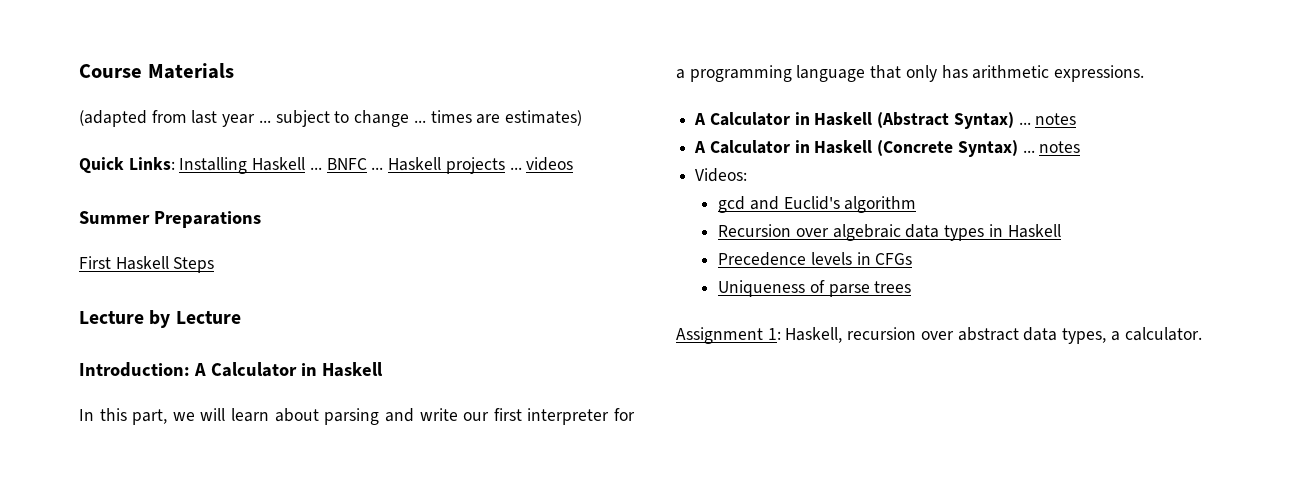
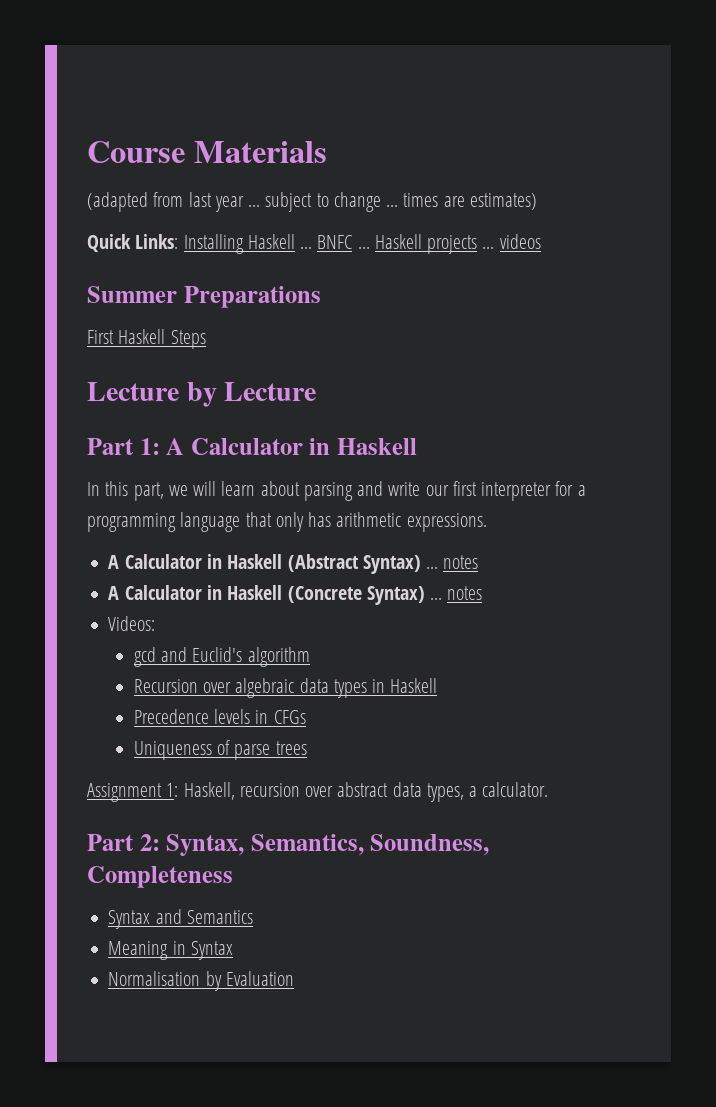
- Introduction: A Calculator in Haskell
+ Part 1: A Calculator in Haskell
+ Part 2: Syntax, Semantics, Soundness, Completeness
+ Syntax and Semantics
+ Meaning in Syntax
+ Normalisation by Evaluation

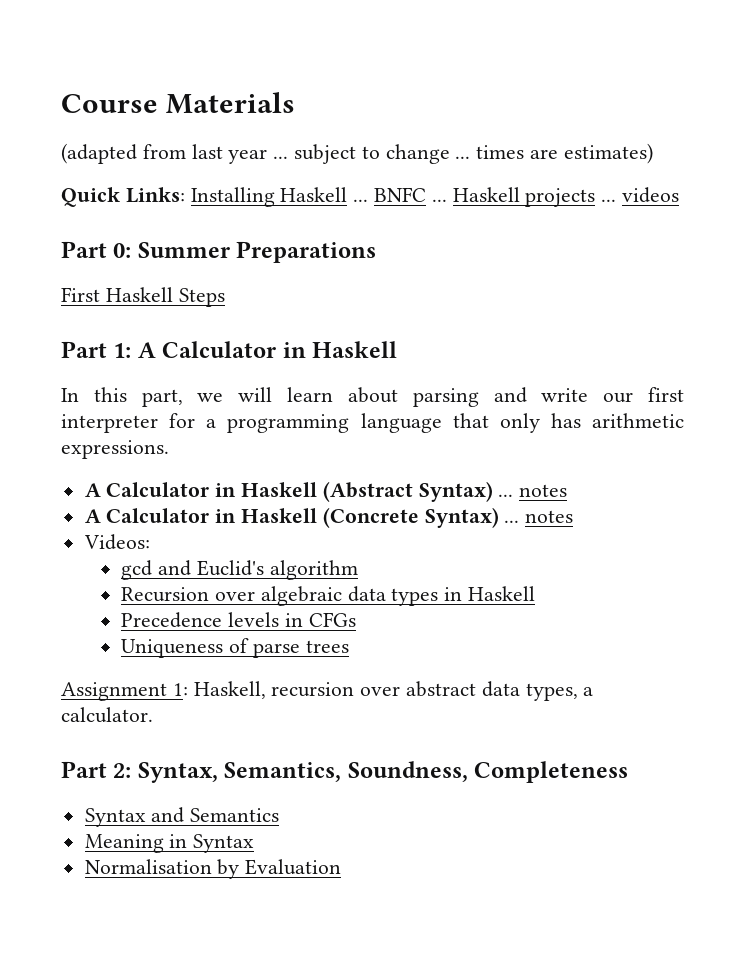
- Summer Preparations
+ Part 0: Summer Preparations
- Lecture by Lecture

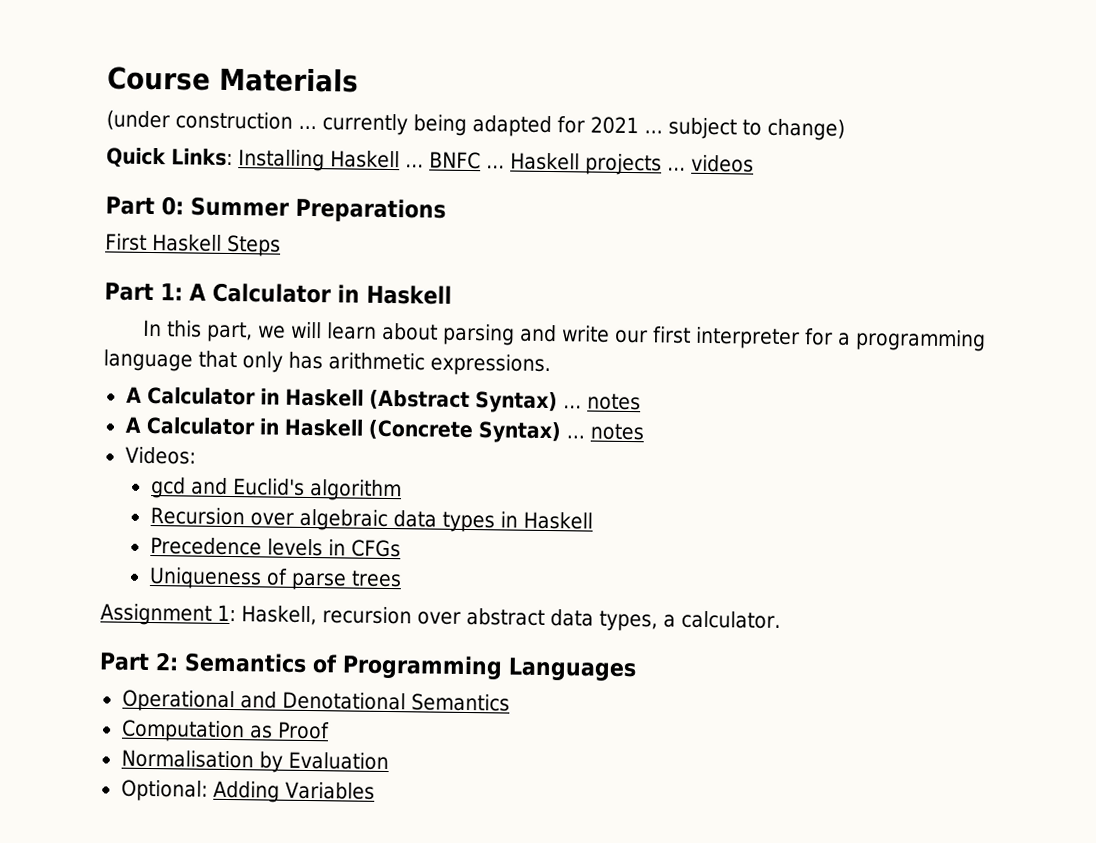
- (adapted from last year ... subject to change ... times are estimates)
+ (under construction ... currently being adapted for 2021 ... subject to change)
- Part 2: Syntax, Semantics, Soundness, Completeness
- Syntax and Semantics
- Meaning in Syntax
+ Part 2: Semantics of Programming Languages
+ Operational and Denotational Semantics
+ Computation as Proof
+ Optional: Adding Variables

